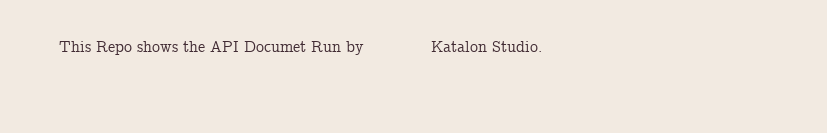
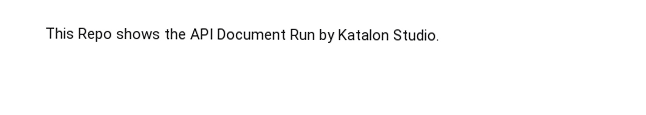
- This Repo shows the API Documet Run by Katalon Studio.
+ This Repo shows the API Document Run by Katalon Studio.

